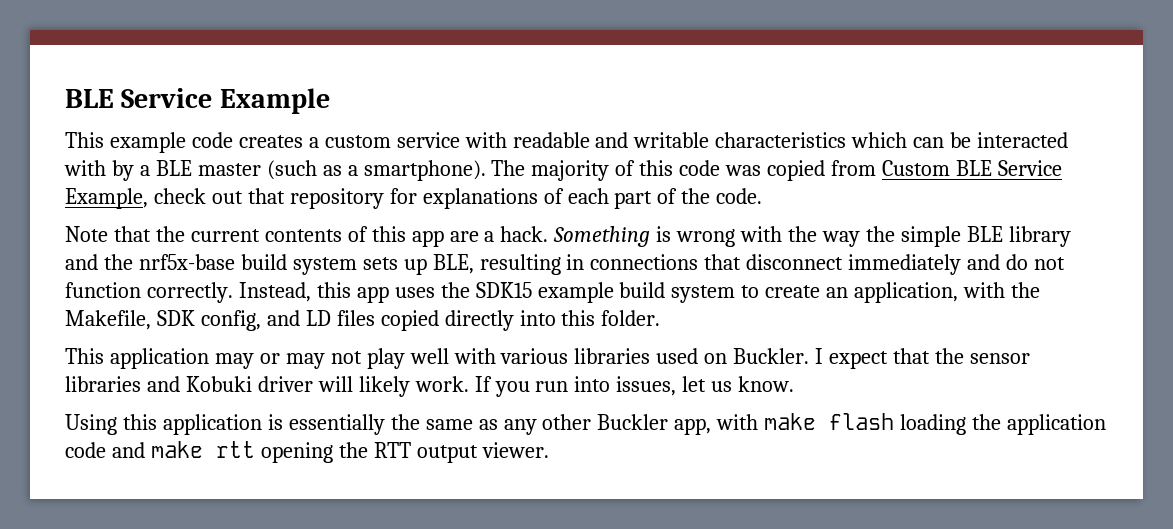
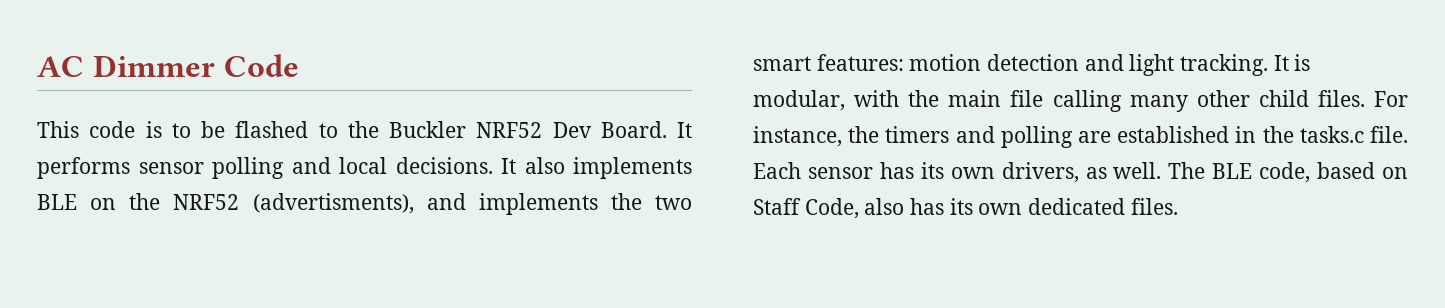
- BLE Service Example
- This example code creates a custom service with readable and writable characteristics which can be interacted with by a BLE master (such as a smartphone). The majority of this code was copied from Custom BLE Service Example, check out that repository for explanations of each part of the code.
- Note that the current contents of this app are a hack. Something is wrong with the way the simple BLE library and the nrf5x-base build system sets up BLE, resulting in connections that disconnect immediately and do not function correctly. Instead, this app uses the SDK15 example build system to create an application, with the Makefile, SDK config, and LD files copied directly into this folder.
- This application may or may not play well with various libraries used on Buckler. I expect that the sensor libraries and Kobuki driver will likely work. If you run into issues, let us know.
- Using this application is essentially the same as any other Buckler app, with make flash loading the application code and make rtt opening the RTT output viewer.
+ AC Dimmer Code
+ This code is to be flashed to the Buckler NRF52 Dev Board. It performs sensor polling and local decisions. It also implements BLE on the NRF52 (advertisments), and implements the two smart features: motion detection and light tracking. It is modular, with the main file calling many other child files. For instance, the timers and polling are established in the tasks.c file. Each sensor has its own drivers, as well. The BLE code, based on Staff Code, also has its own dedicated files.

